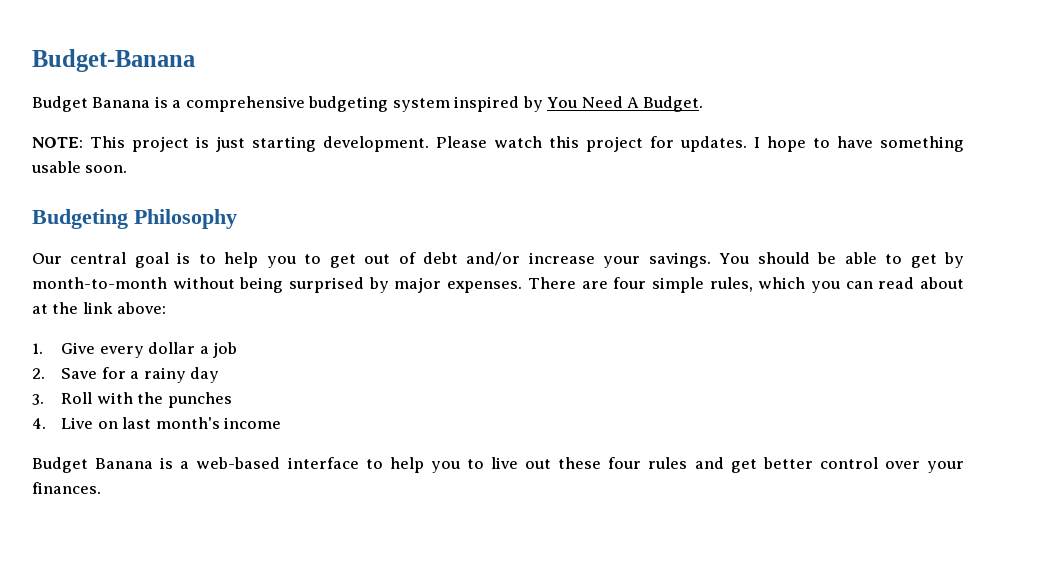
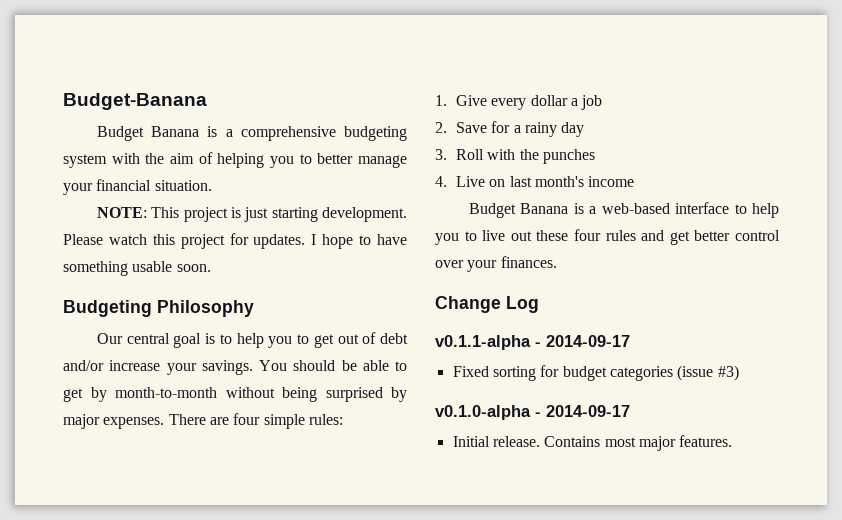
- Budget Banana is a comprehensive budgeting system inspired by You Need A Budget.
+ Budget Banana is a comprehensive budgeting system with the aim of helping you to better manage your financial situation.
- There are four simple rules, which you can read about at the link above:
+ There are four simple rules:
+ Change Log
+ v0.1.1-alpha - 2014-09-17
+ Fixed sorting for budget categories (issue #3)
+ v0.1.0-alpha - 2014-09-17
+ Initial release. Contains most major features.

